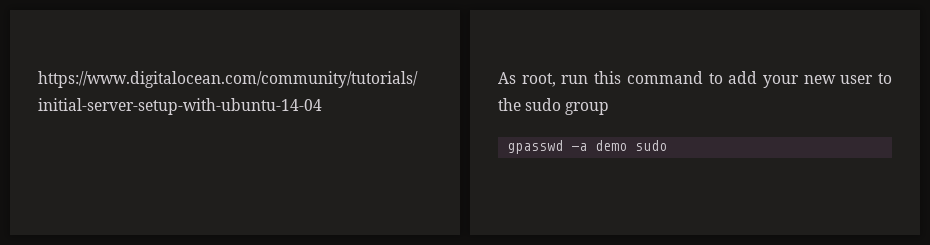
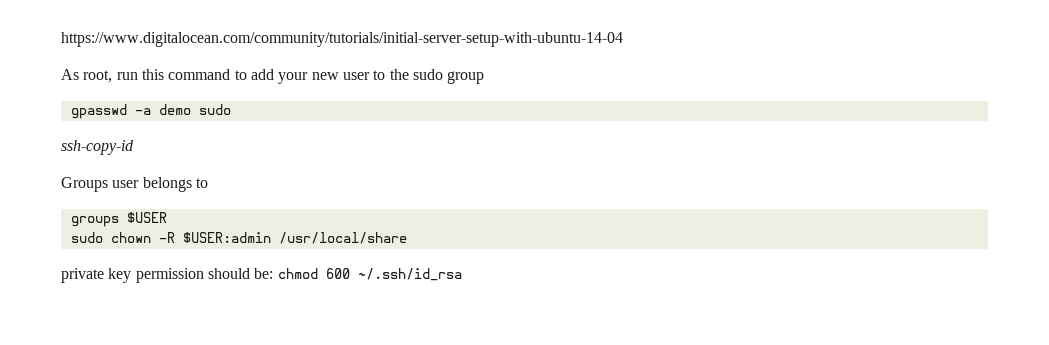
+ ssh-copy-id
+ Groups user belongs to
+ groups $USER
+ sudo chown -R $USER:admin /usr/local/share
+ private key permission should be: chmod 600 ~/.ssh/id_rsa

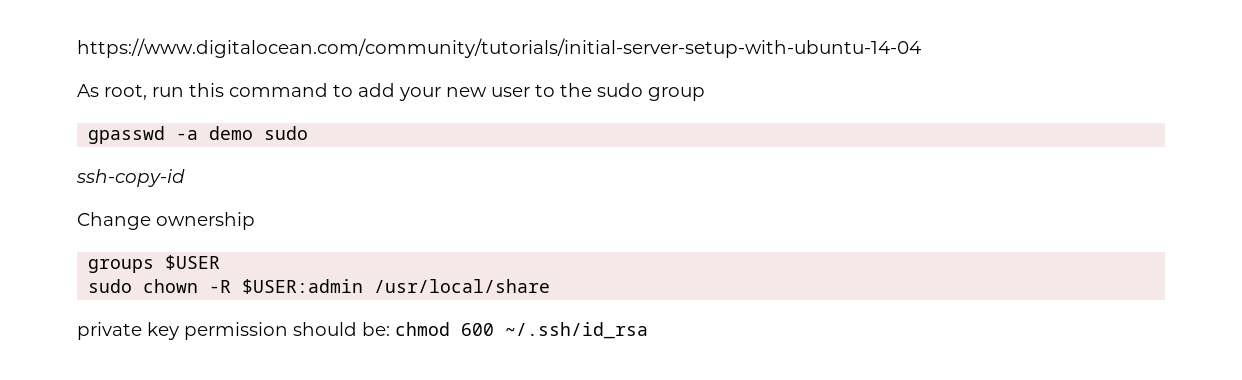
- Groups user belongs to
+ Change ownership

